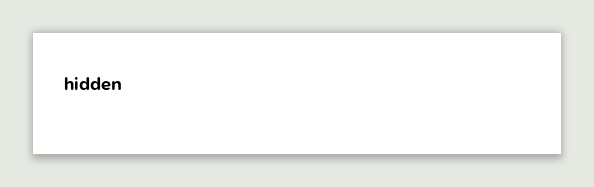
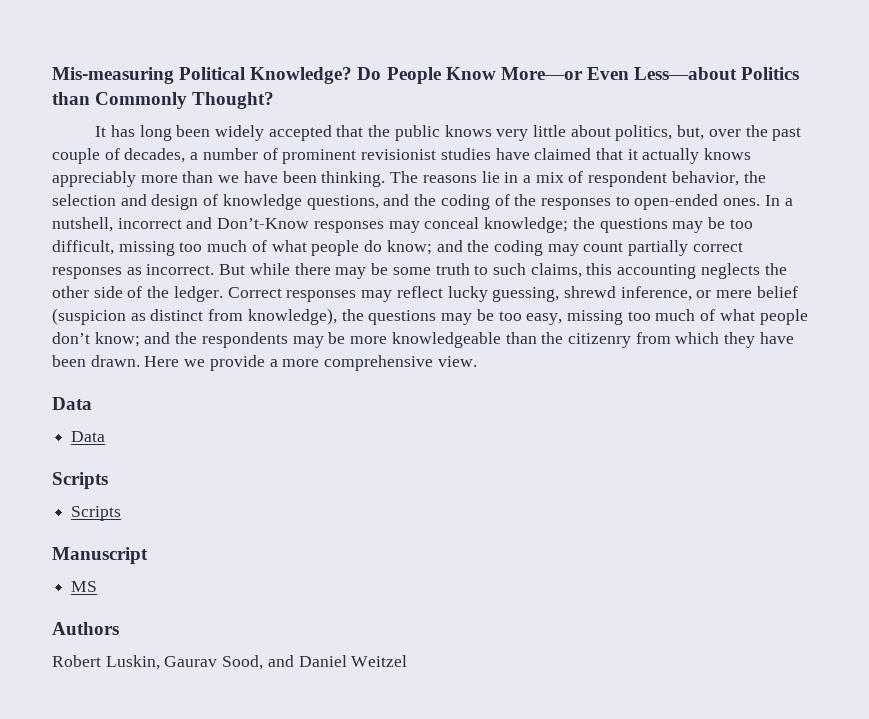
- hidden
+ Mis-measuring Political Knowledge? Do People Know More—or Even Less—about Politics than Commonly Thought?
+ It has long been widely accepted that the public knows very little about politics, but, over the past couple of decades, a number of prominent revisionist studies have claimed that it actually knows appreciably more than we have been thinking. The reasons lie in a mix of respondent behavior, the selection and design of knowledge questions, and the coding of the responses to open-ended ones. In a nutshell, incorrect and Don’t-Know responses may conceal knowledge; the questions may be too difficult, missing too much of what people do know; and the coding may count partially correct responses as incorrect. But while there may be some truth to such claims, this accounting neglects the other side of the ledger. Correct responses may reflect lucky guessing, shrewd inference, or mere belief (suspicion as distinct from knowledge), the questions may be too easy, missing too much of what people don’t know; and the respondents may be more knowledgeable than the citizenry from which they have been drawn. Here we provide a more comprehensive view.
+ Data
+ Data
+ Scripts
+ Scripts
+ Manuscript
+ MS
+ Authors
+ Robert Luskin, Gaurav Sood, and Daniel Weitzel

